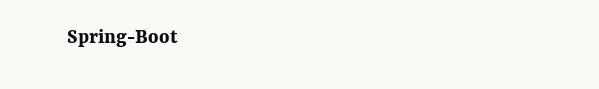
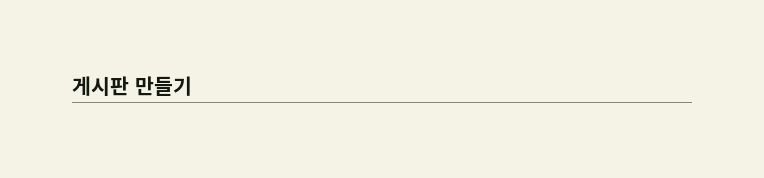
- Spring-Boot
+ 게시판 만들기

